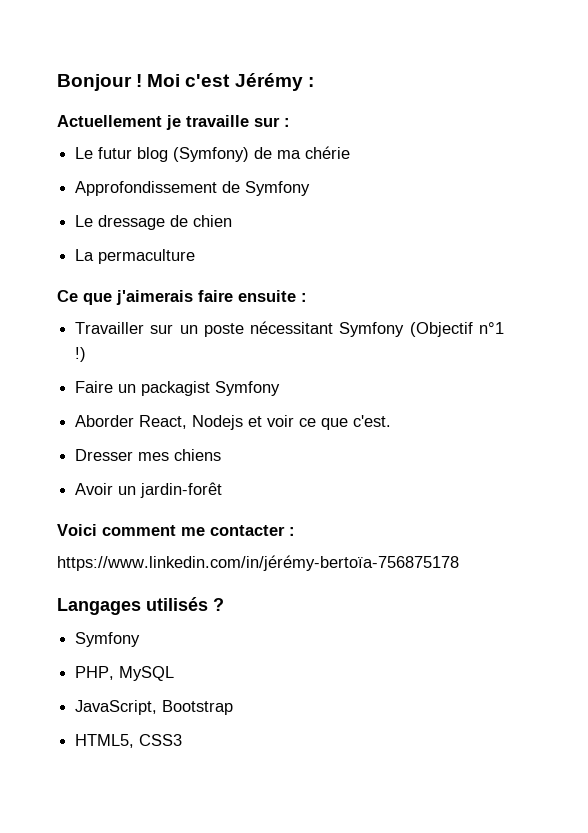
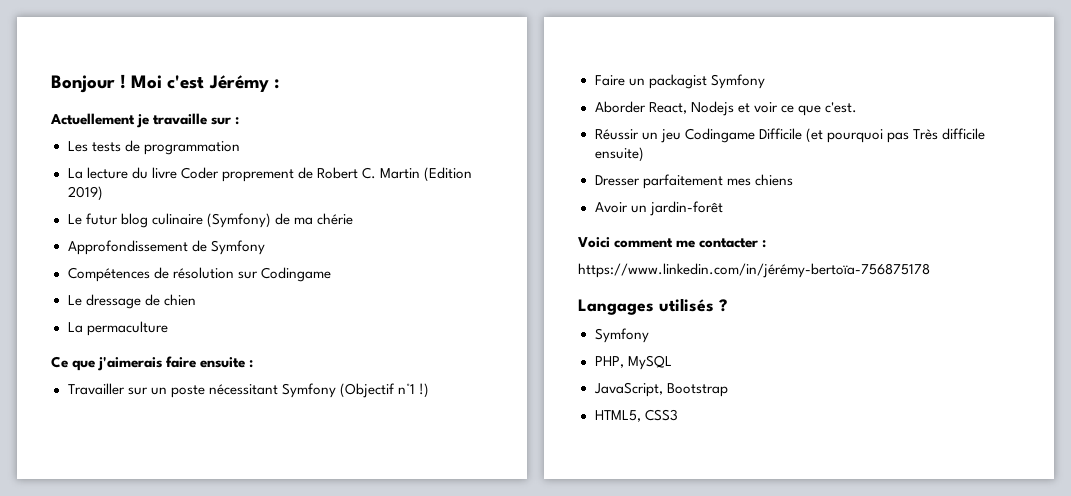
+ Les tests de programmation
+ La lecture du livre Coder proprement de Robert C. Martin (Edition 2019)
- Le futur blog (Symfony) de ma chérie
+ Le futur blog culinaire (Symfony) de ma chérie
+ Compétences de résolution sur Codingame
+ Réussir un jeu Codingame Difficile (et pourquoi pas Très difficile ensuite)
- Dresser mes chiens
+ Dresser parfaitement mes chiens

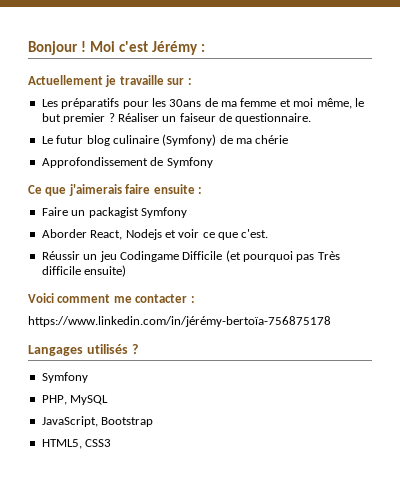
- Les tests de programmation
- La lecture du livre Coder proprement de Robert C. Martin (Edition 2019)
+ Les préparatifs pour les 30ans de ma femme et moi même, le but premier ? Réaliser un faiseur de questionnaire.
- Compétences de résolution sur Codingame
- Le dressage de chien
- La permaculture
- Travailler sur un poste nécessitant Symfony (Objectif n°1 !)
- Dresser parfaitement mes chiens
- Avoir un jardin-forêt

